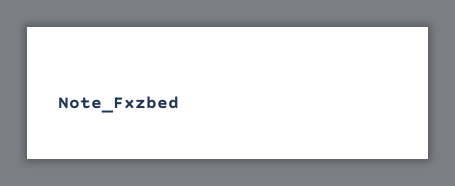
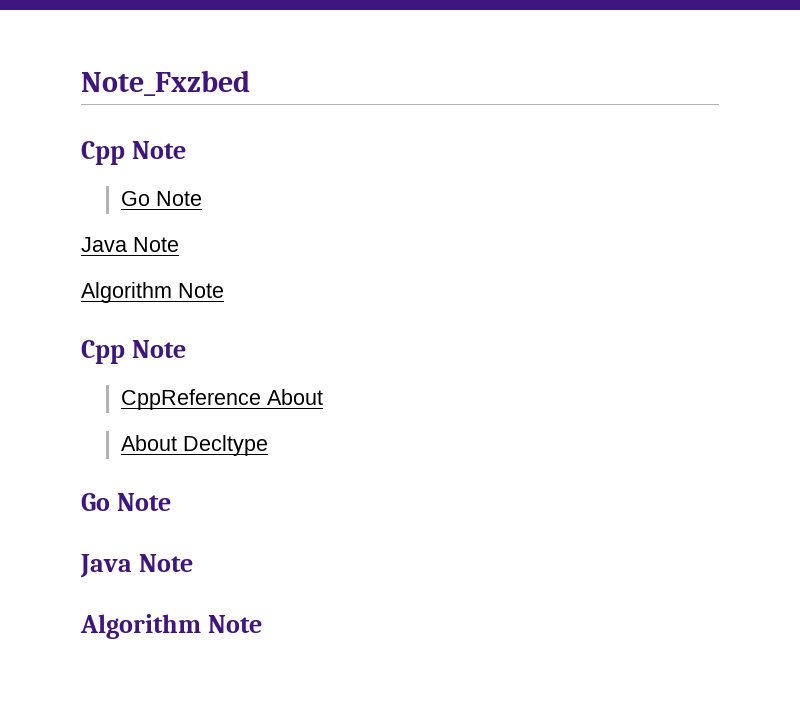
  Note_Fxzbed
+ Cpp Note
+ Go Note
+ Java Note
+ Algorithm Note
+ Cpp Note
+ CppReference About
+ About Decltype
+ Go Note
+ Java Note
+ Algorithm Note

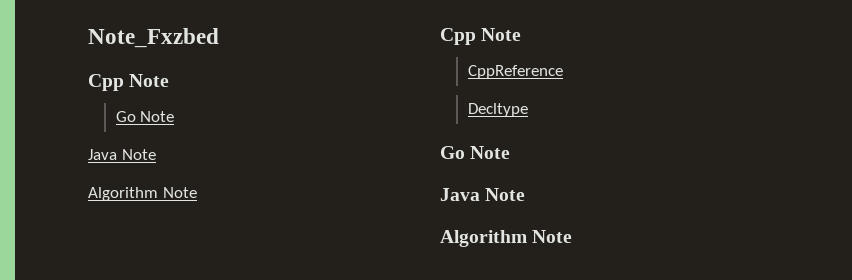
- CppReference About
- About Decltype
+ CppReference
+ Decltype

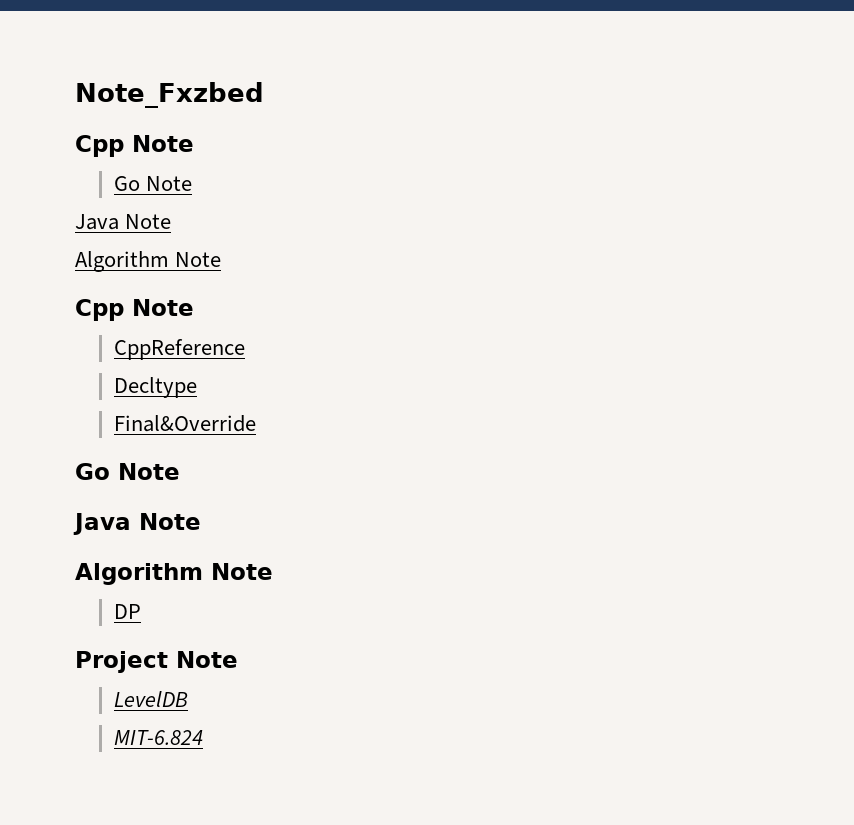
  Decltype
+ Final&Override
  Go Note
  Java Note
  Algorithm Note
+ DP
+ Project Note
+ LevelDB
+ MIT-6.824

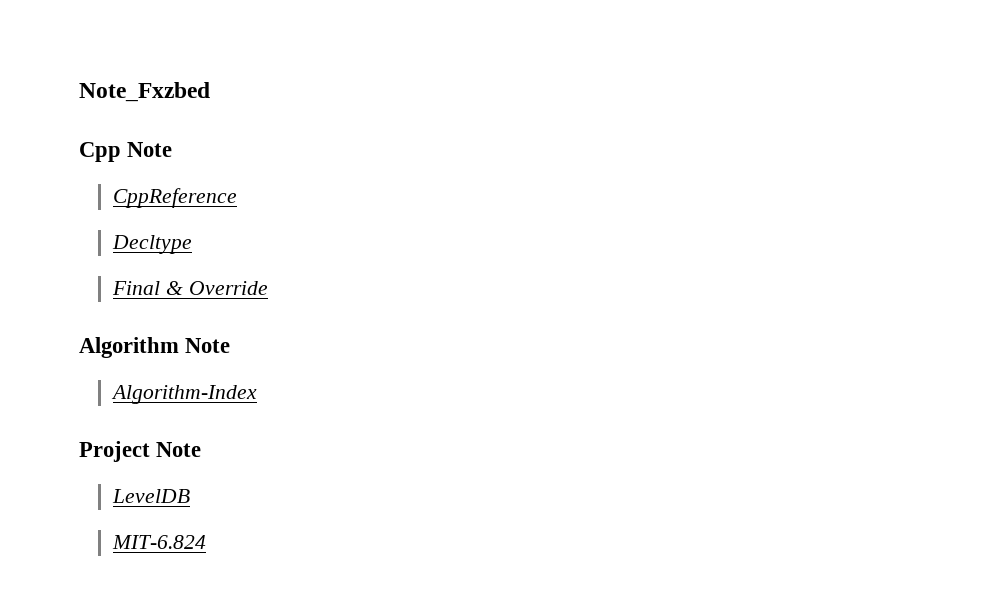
  Note_Fxzbed
- Cpp Note
- Go Note
- Java Note
- Algorithm Note
  Cpp Note
  CppReference
  Decltype
- Final&Override
- Go Note
- Java Note
+ Final & Override
  Algorithm Note
- DP
+ Algorithm-Index

